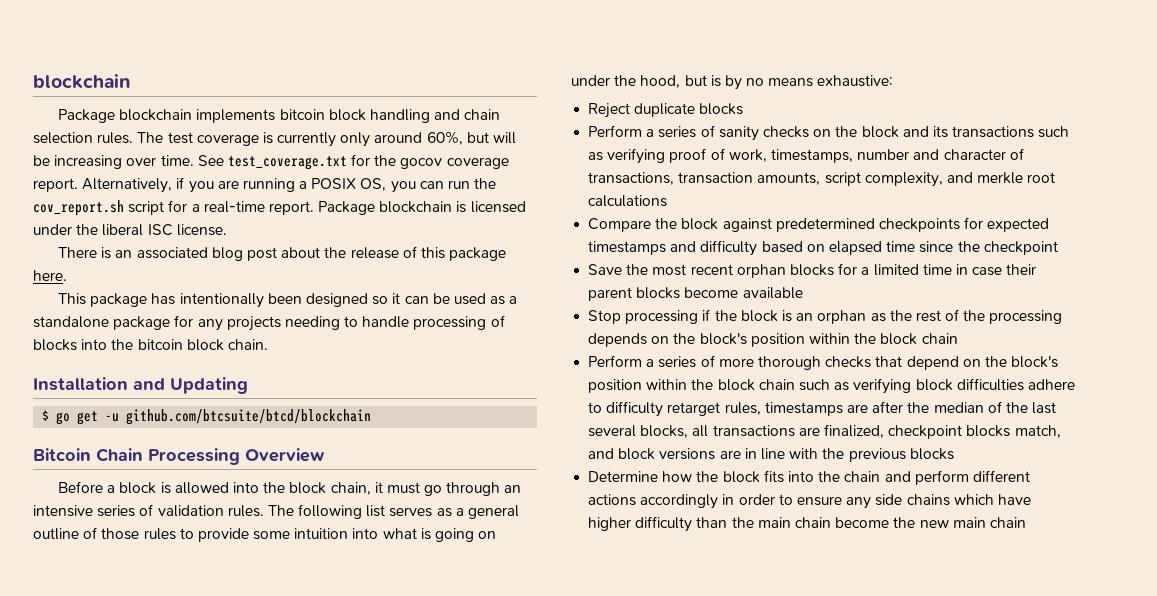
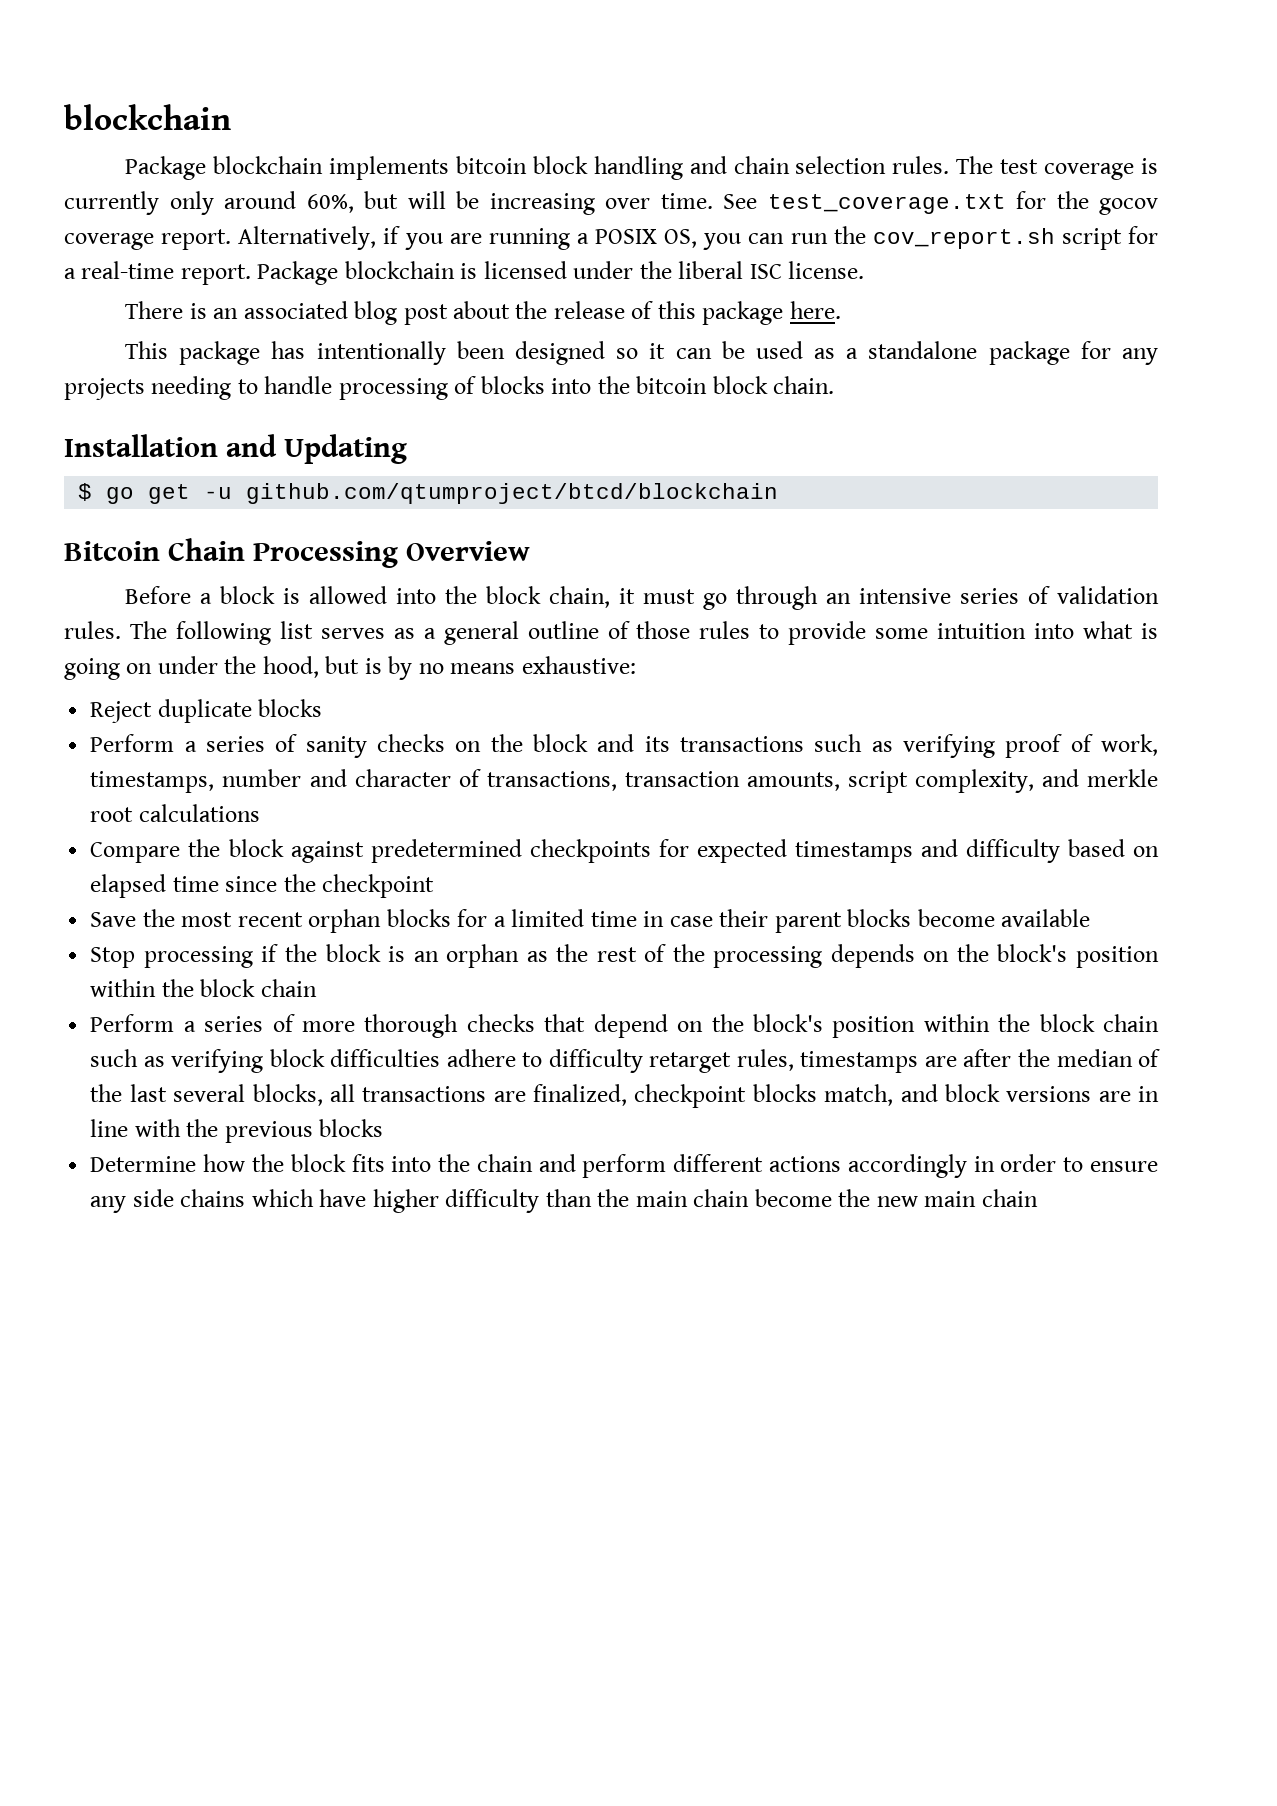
- $ go get -u github.com/btcsuite/btcd/blockchain
+ $ go get -u github.com/qtumproject/btcd/blockchain

